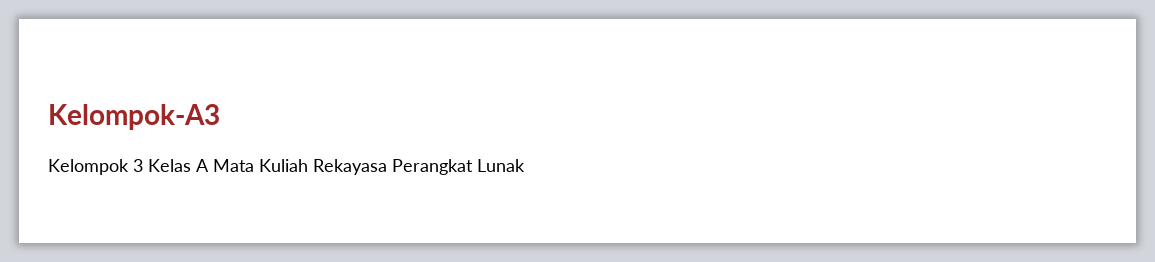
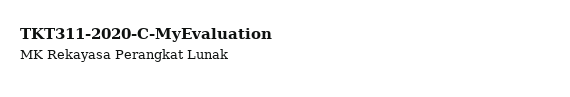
- Kelompok-A3
- Kelompok 3 Kelas A Mata Kuliah Rekayasa Perangkat Lunak
+ TKT311-2020-C-MyEvaluation
+ MK Rekayasa Perangkat Lunak

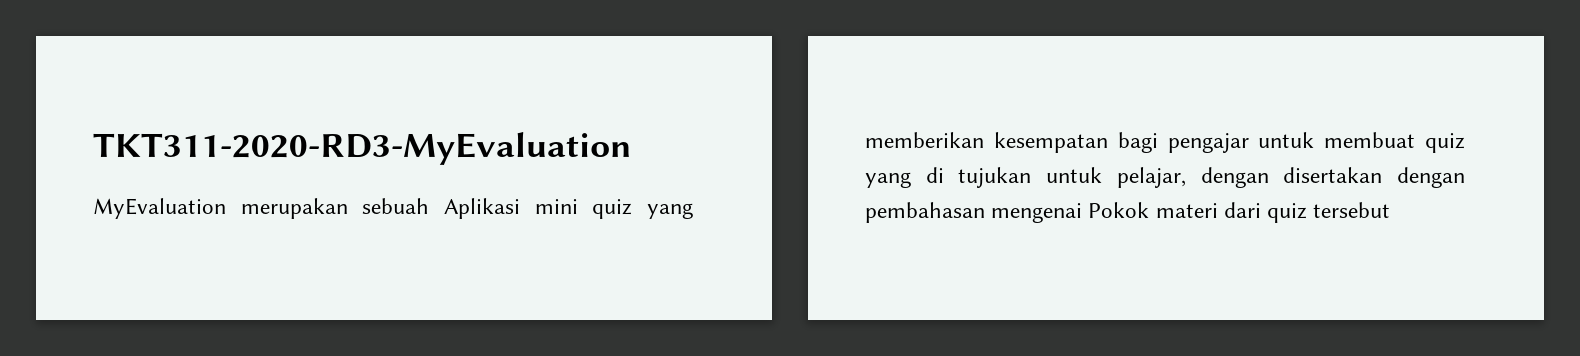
- TKT311-2020-C-MyEvaluation
- MK Rekayasa Perangkat Lunak
+ TKT311-2020-RD3-MyEvaluation
+ MyEvaluation merupakan sebuah Aplikasi mini quiz yang memberikan kesempatan bagi pengajar untuk membuat quiz yang di tujukan untuk pelajar, dengan disertakan dengan pembahasan mengenai Pokok materi dari quiz tersebut

